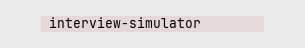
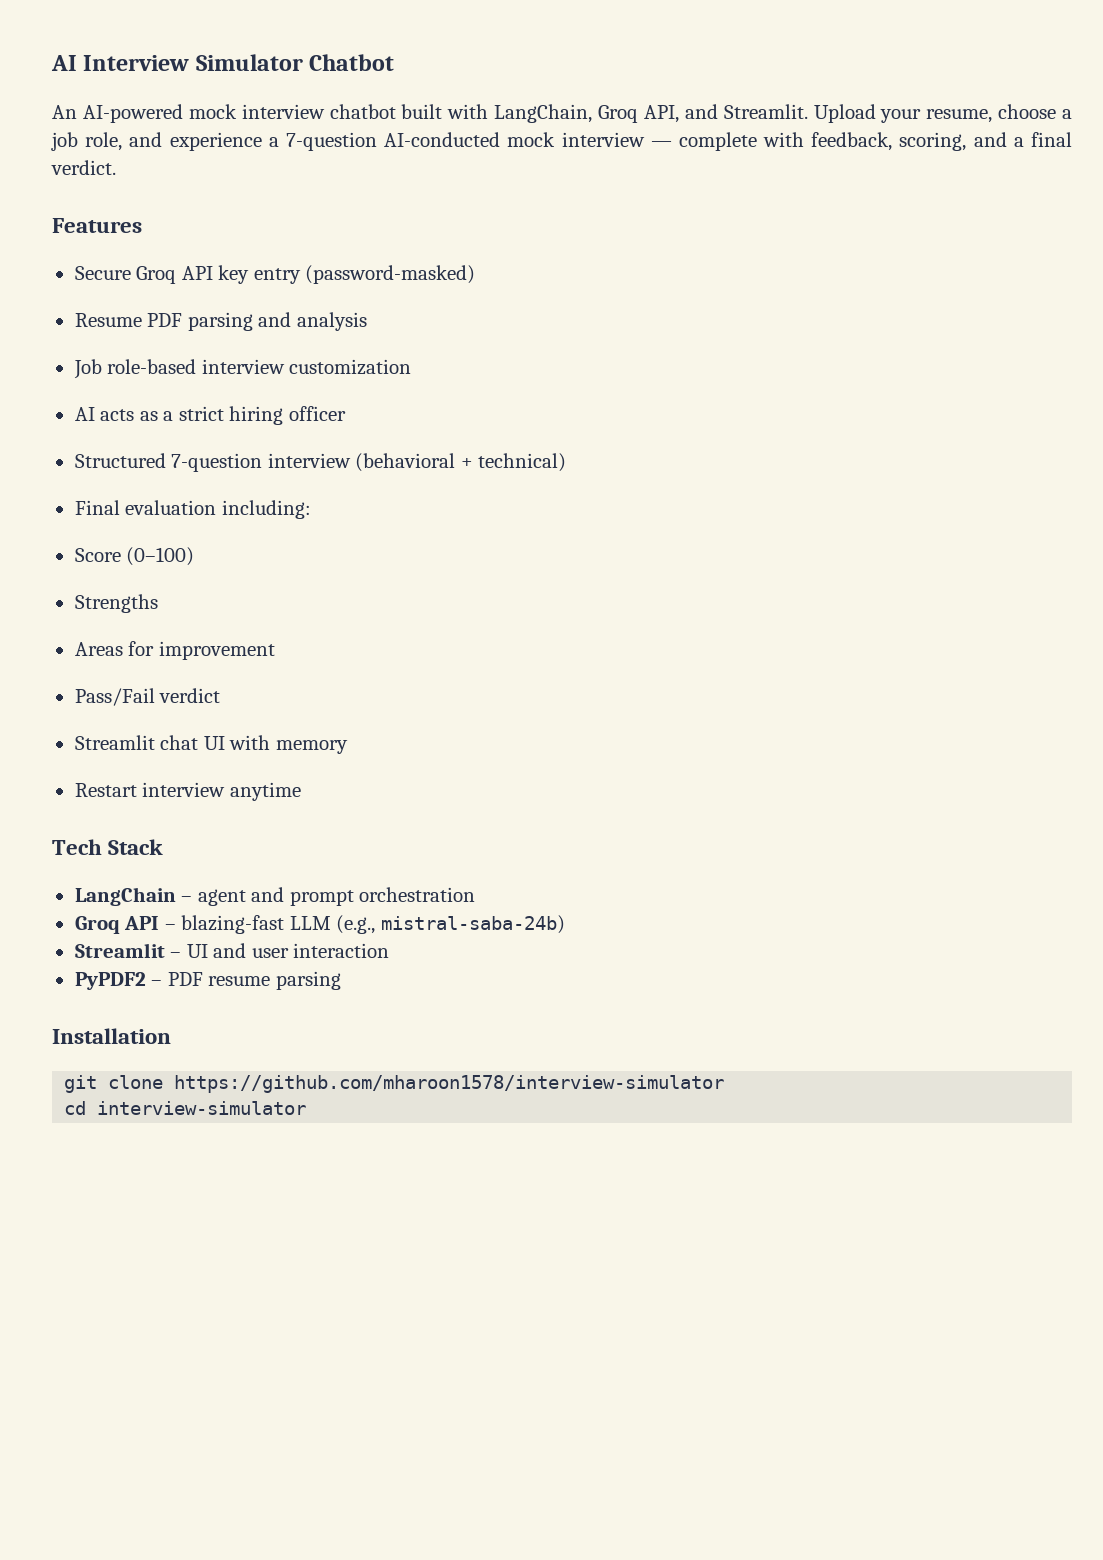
- interview-simulator
+ AI Interview Simulator Chatbot
+ An AI-powered mock interview chatbot built with LangChain, Groq API, and Streamlit. Upload your resume, choose a job role, and experience a 7-question AI-conducted mock interview — complete with feedback, scoring, and a final verdict.
+ Features
+ Secure Groq API key entry (password-masked)
+ Resume PDF parsing and analysis
+ Job role-based interview customization
+ AI acts as a strict hiring officer
+ Structured 7-question interview (behavioral + technical)
+ Final evaluation including:
+ Score (0–100)
+ Strengths
+ Areas for improvement
+ Pass/Fail verdict
+ Streamlit chat UI with memory
+ Restart interview anytime
+ Tech Stack
+ LangChain – agent and prompt orchestration
+ Groq API – blazing-fast LLM (e.g., mistral-saba-24b)
+ Streamlit – UI and user interaction
+ PyPDF2 – PDF resume parsing
+ Installation
+ git clone https://github.com/mharoon1578/interview-simulator
+ cd interview-simulator

